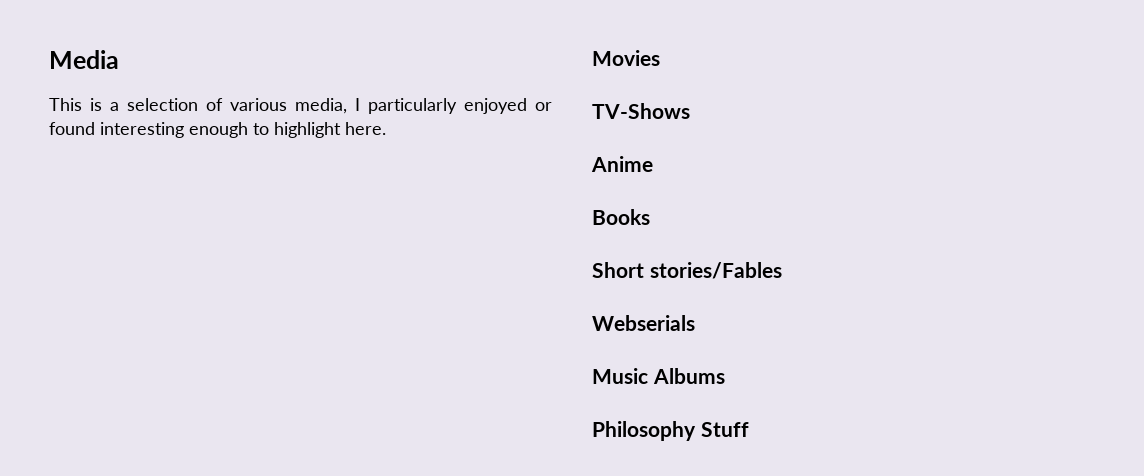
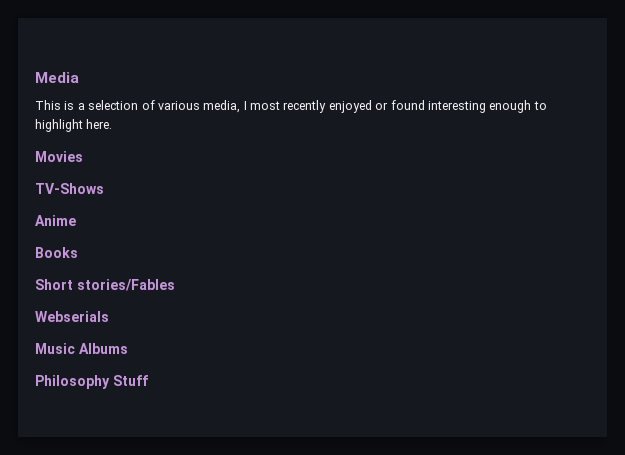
- This is a selection of various media, I particularly enjoyed or found interesting enough to highlight here.
+ This is a selection of various media, I most recently enjoyed or found interesting enough to highlight here.

